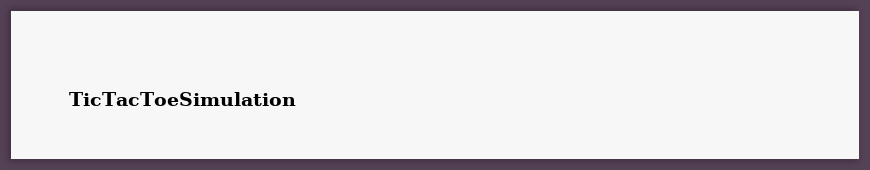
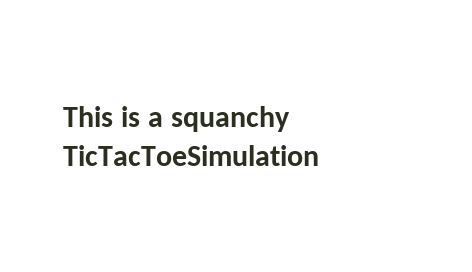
- TicTacToeSimulation
+ This is a squanchy TicTacToeSimulation

